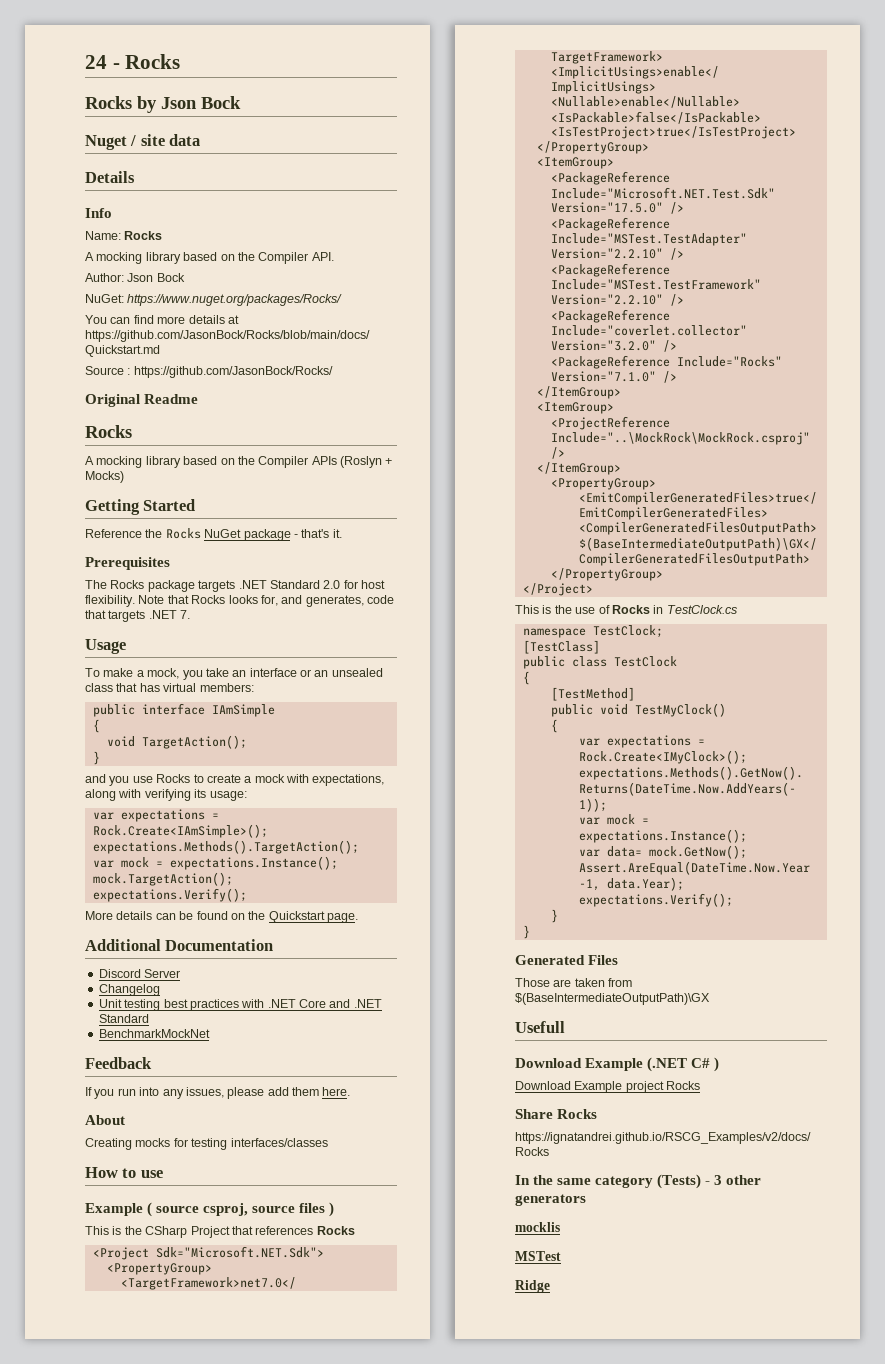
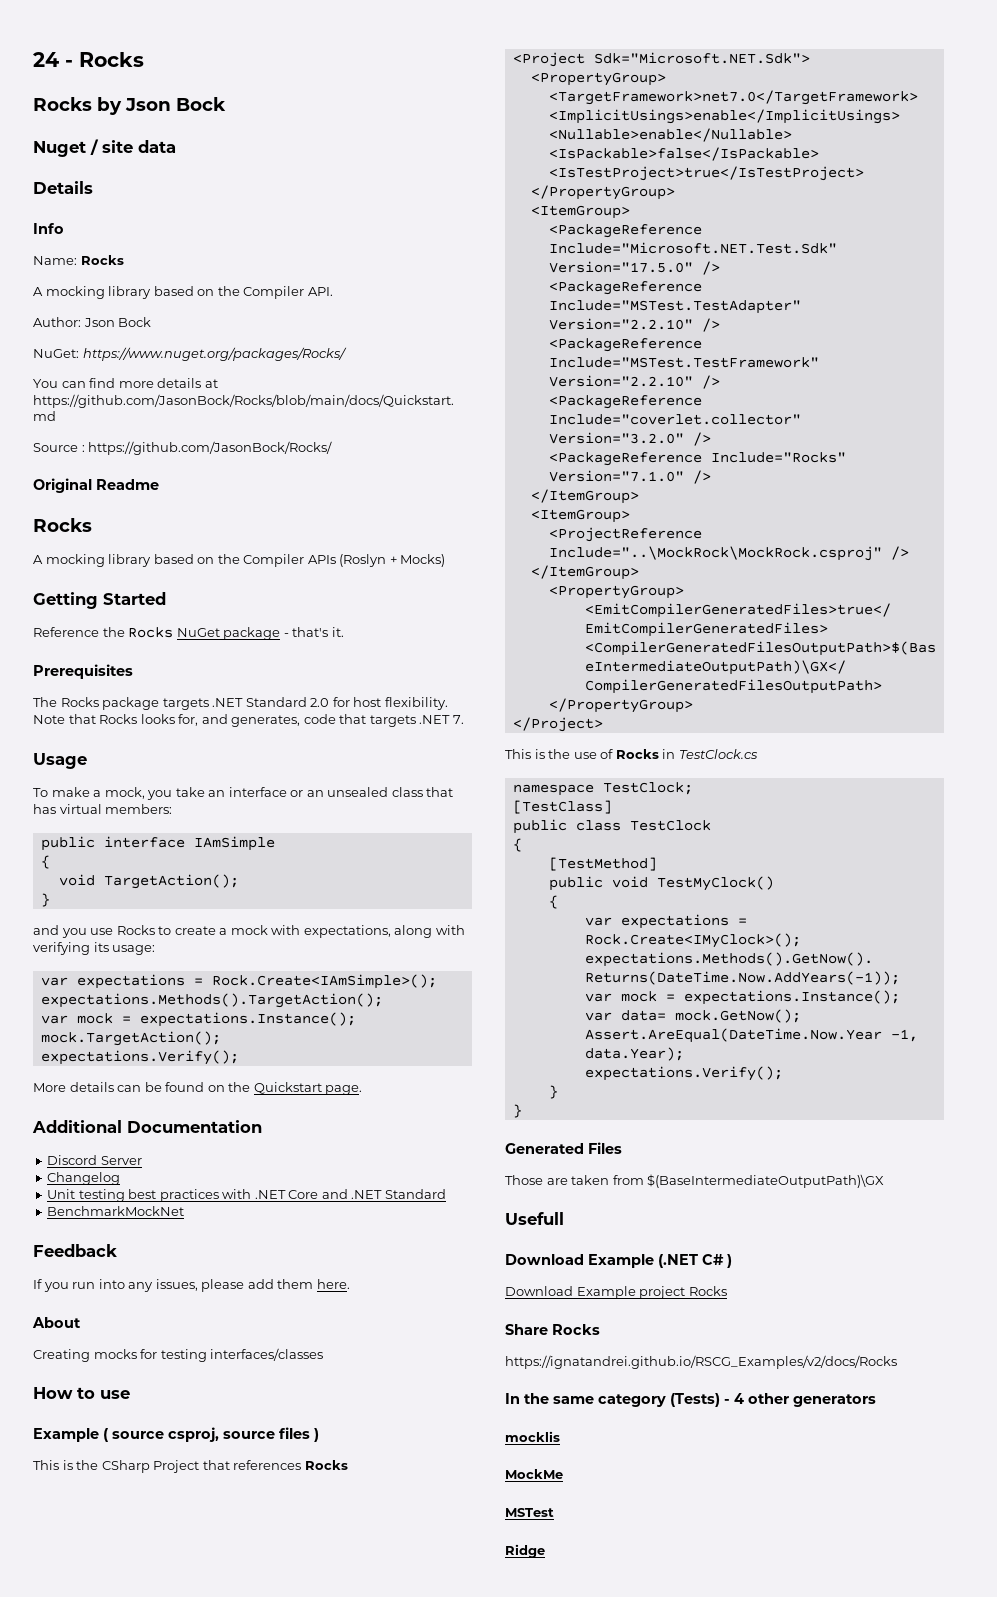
- In the same category (Tests) - 3 other generators
+ In the same category (Tests) - 4 other generators
+ MockMe

